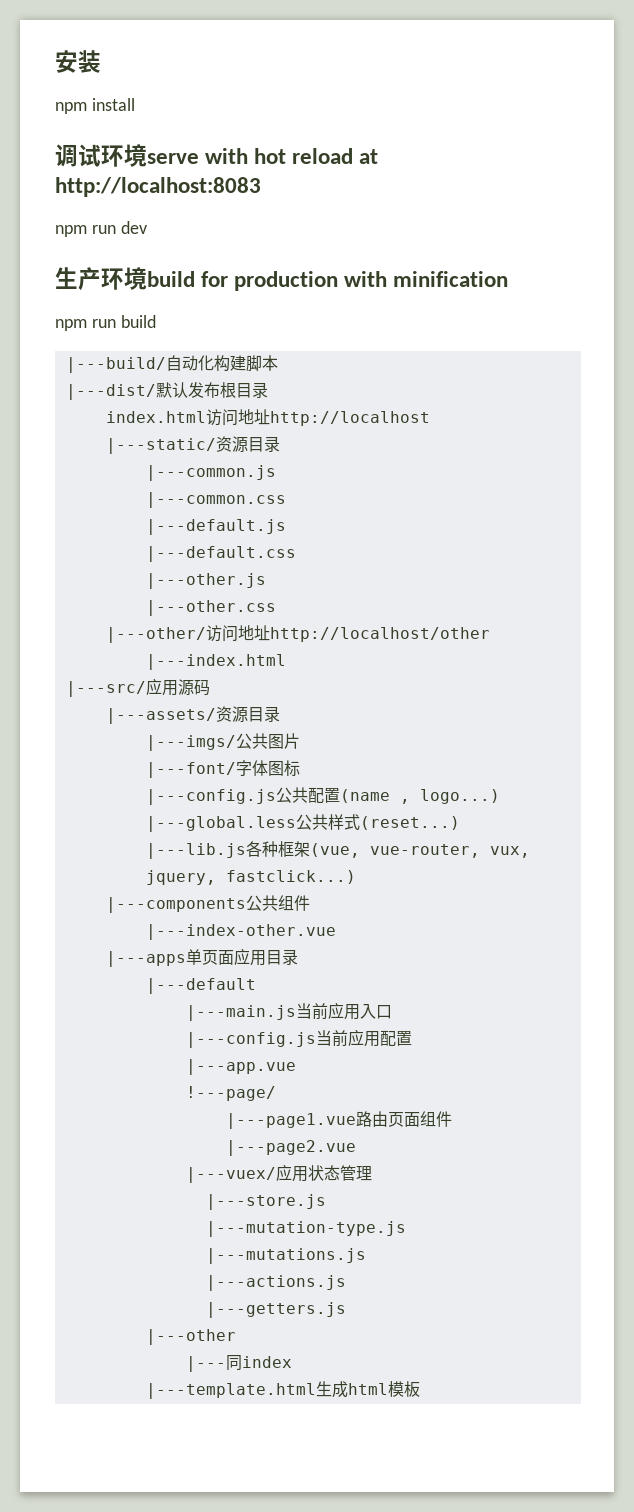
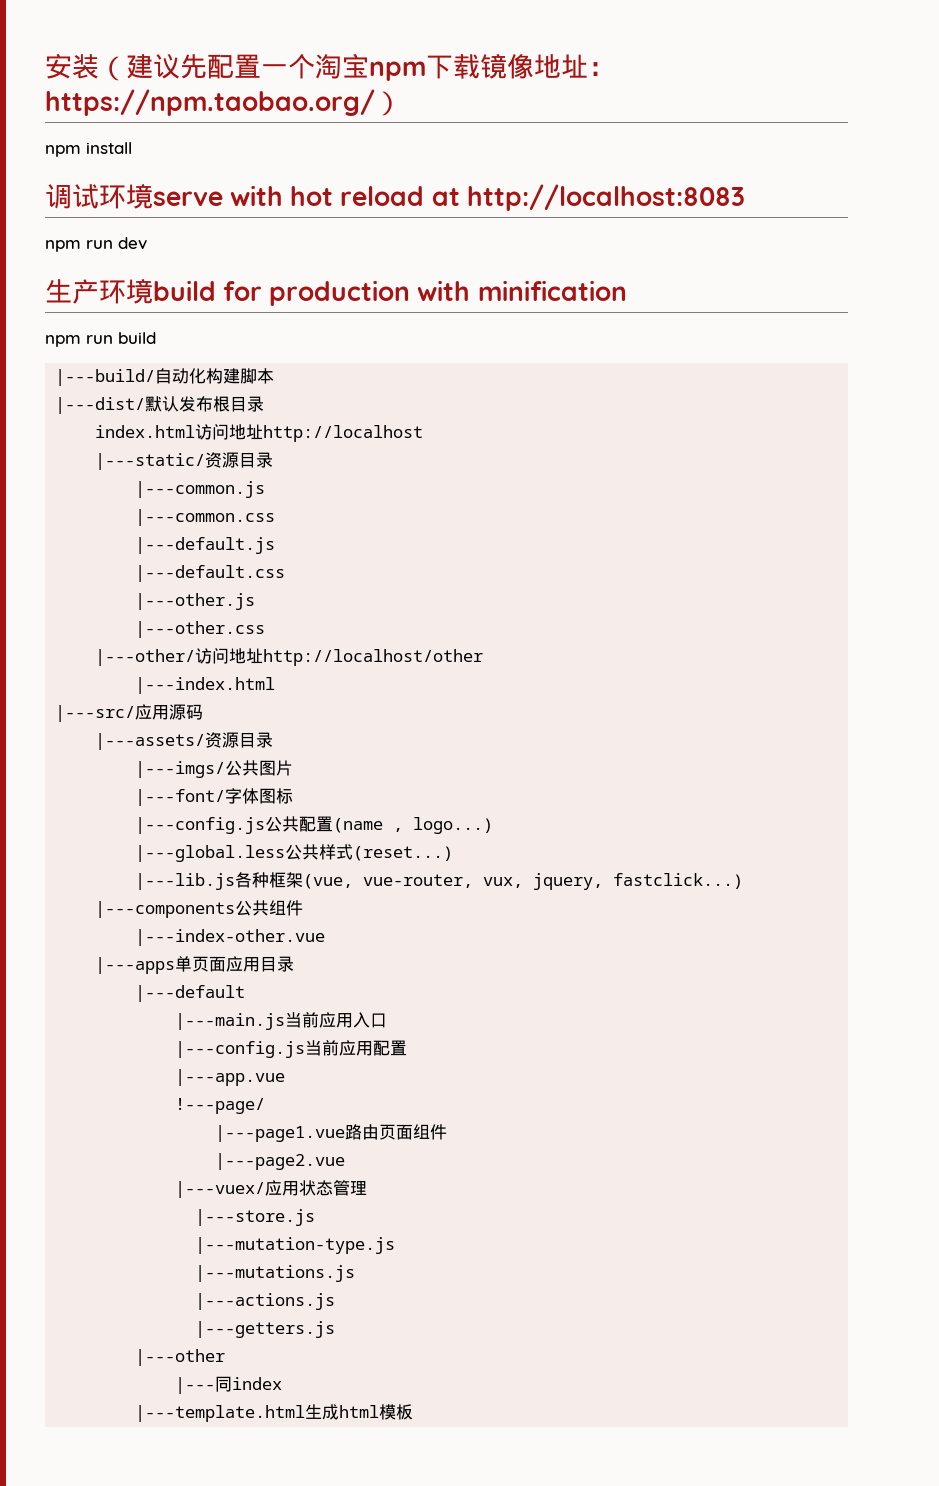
- 安装
+ 安装（建议先配置一个淘宝npm下载镜像地址：https://npm.taobao.org/）

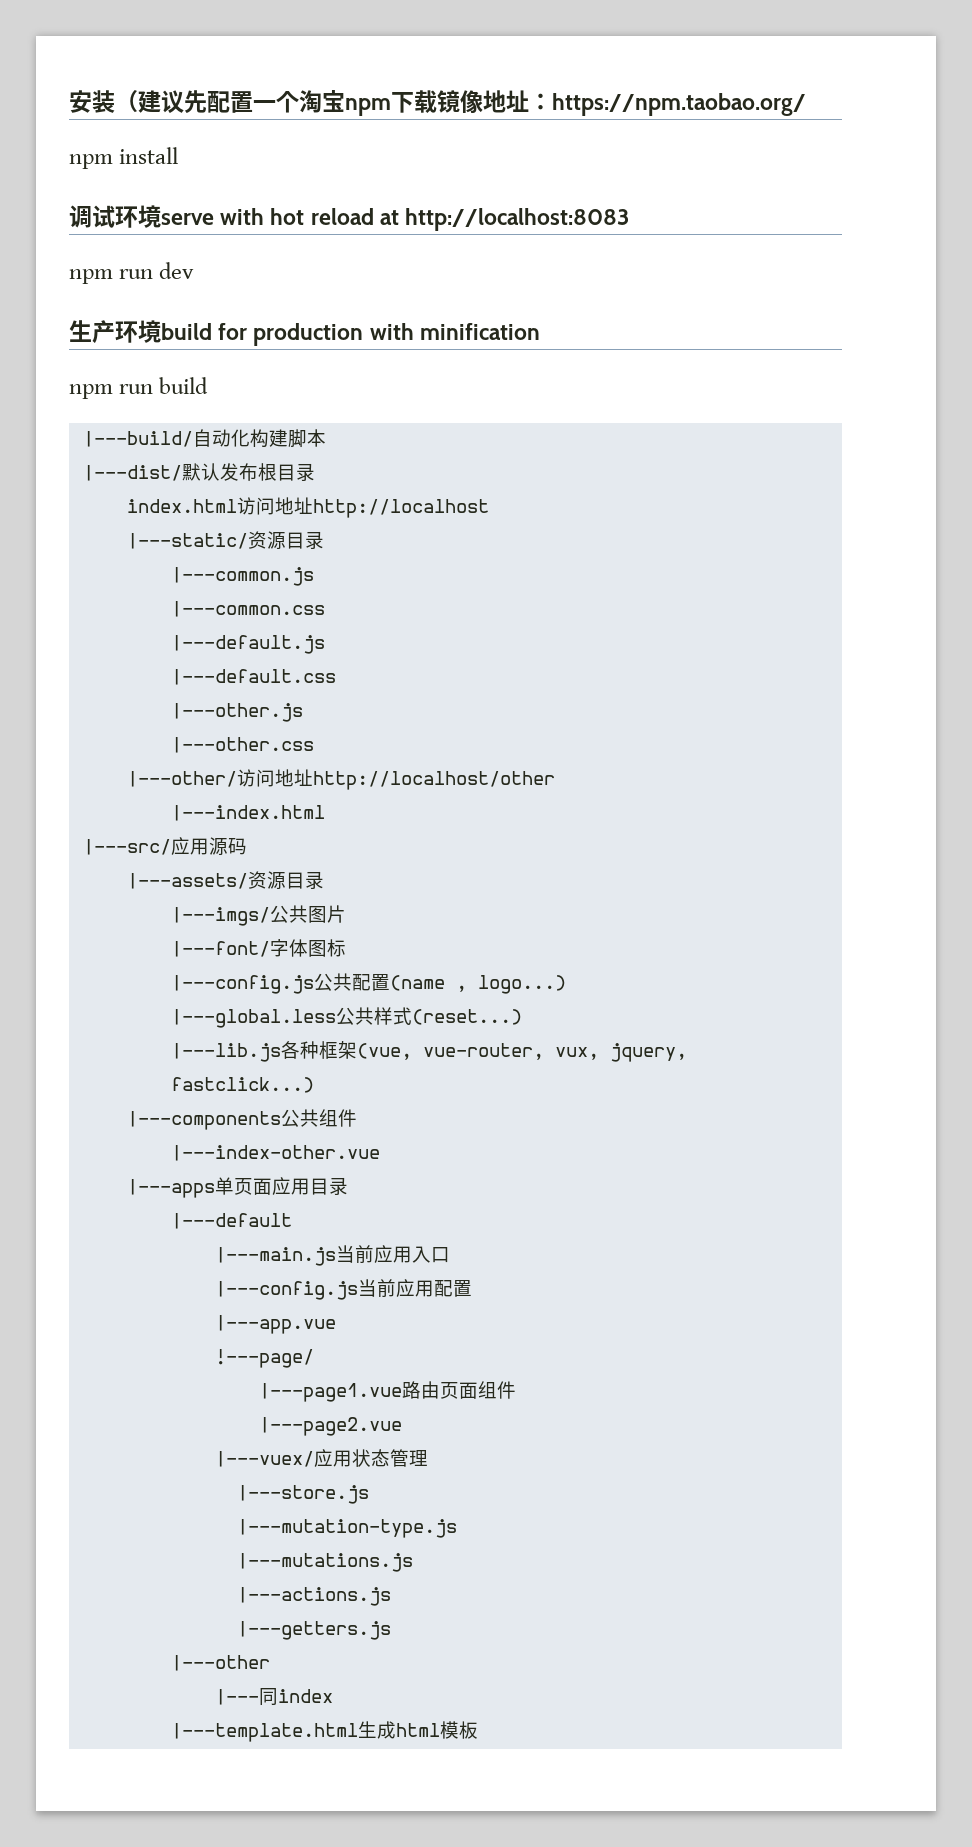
- 安装（建议先配置一个淘宝npm下载镜像地址：https://npm.taobao.org/）
+ 安装（建议先配置一个淘宝npm下载镜像地址：https://npm.taobao.org/

